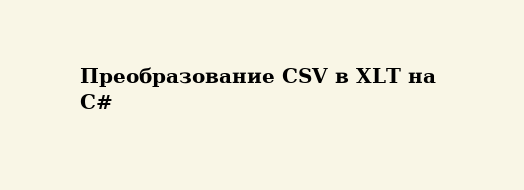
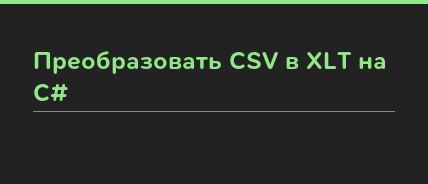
- Преобразование CSV в XLT на C#
+ Преобразовать CSV в XLT на C#

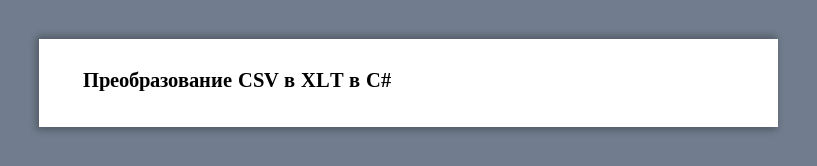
- Преобразовать CSV в XLT на C#
+ Преобразование CSV в XLT в C#

